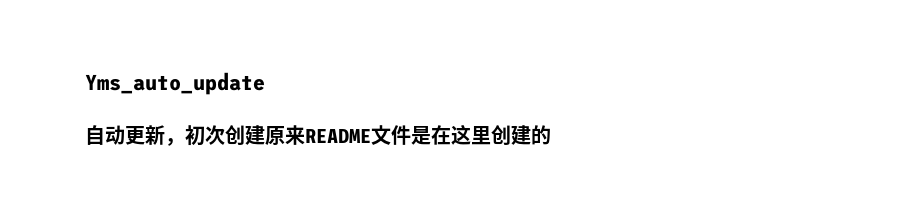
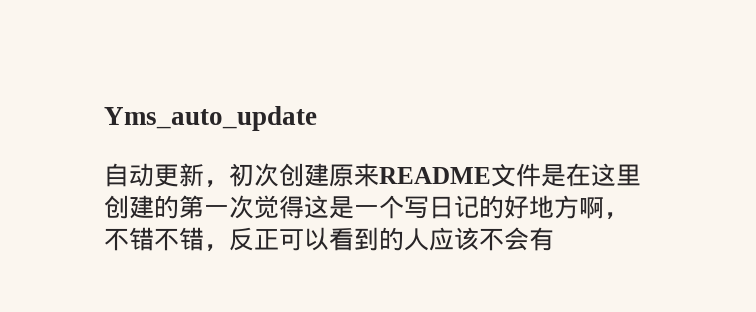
- 自动更新，初次创建原来README文件是在这里创建的
+ 自动更新，初次创建原来README文件是在这里创建的第一次觉得这是一个写日记的好地方啊，不错不错，反正可以看到的人应该不会有

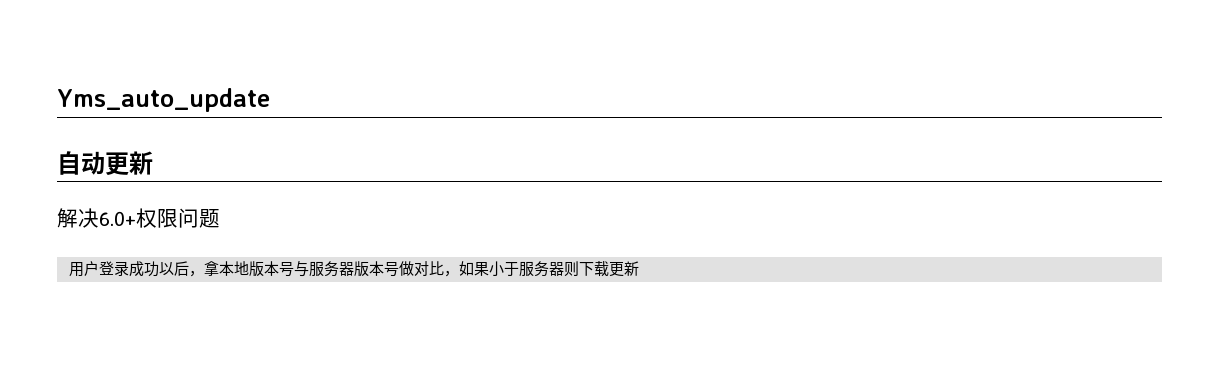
- 自动更新，初次创建原来README文件是在这里创建的第一次觉得这是一个写日记的好地方啊，不错不错，反正可以看到的人应该不会有
+ 自动更新
+ 解决6.0+权限问题
+ 用户登录成功以后，拿本地版本号与服务器版本号做对比，如果小于服务器则下载更新

